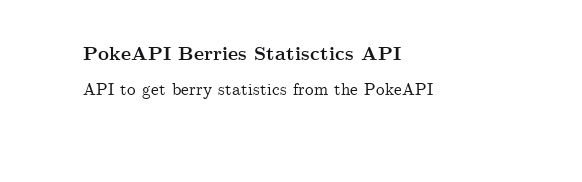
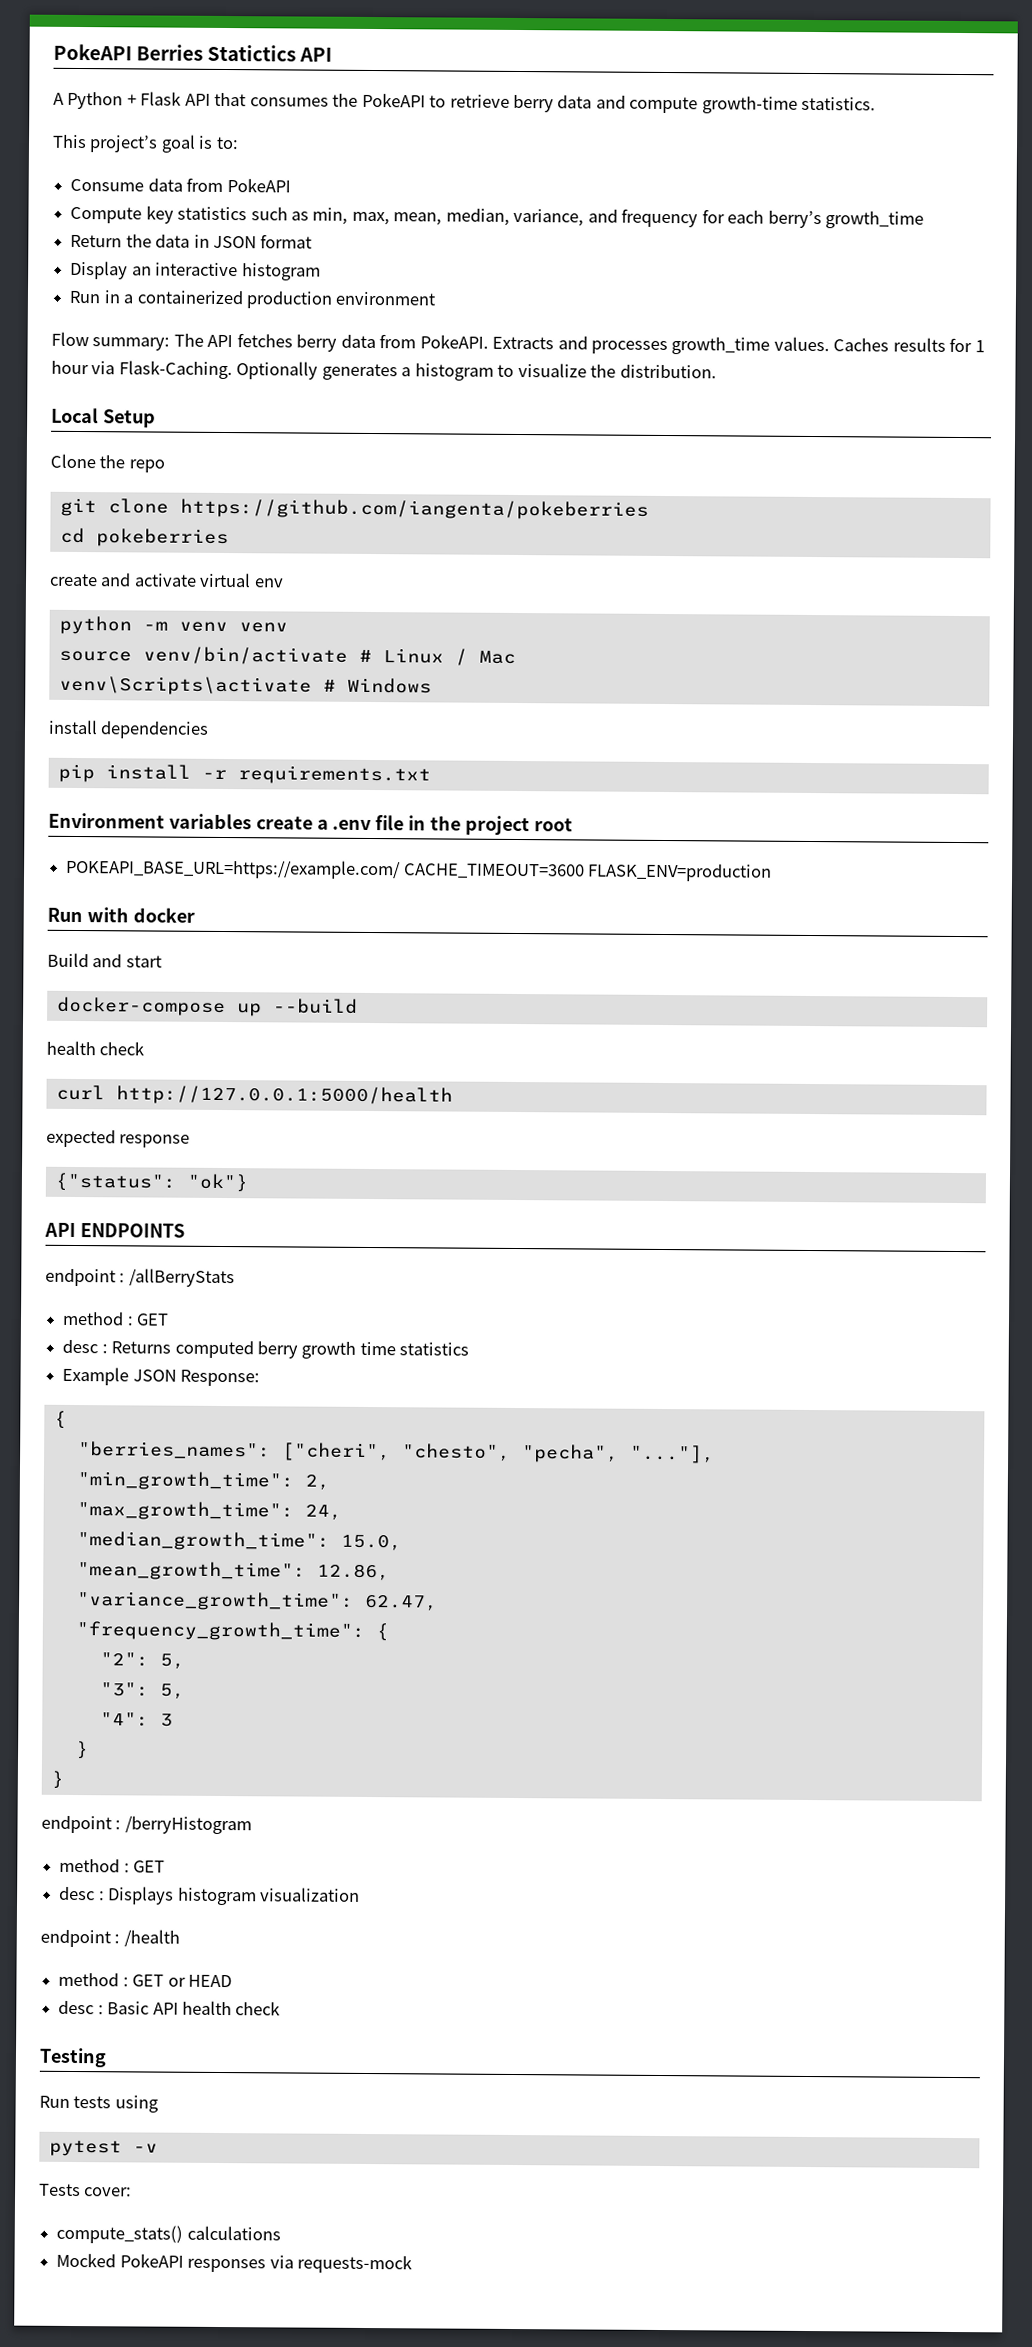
- PokeAPI Berries Statisctics API
+ PokeAPI Berries Statictics API
- API to get berry statistics from the PokeAPI
+ A Python + Flask API that consumes the PokeAPI to retrieve berry data and compute growth-time statistics.
+ This project’s goal is to:
+ Consume data from PokeAPI
+ Compute key statistics such as min, max, mean, median, variance, and frequency for each berry’s growth_time
+ Return the data in JSON format
+ Display an interactive histogram
+ Run in a containerized production environment
+ Flow summary: The API fetches berry data from PokeAPI. Extracts and processes growth_time values. Caches results for 1 hour via Flask-Caching. Optionally generates a histogram to visualize the distribution.
+ Local Setup
+ Clone the repo
+ git clone https://github.com/iangenta/pokeberries
+ cd pokeberries
+ create and activate virtual env
+ python -m venv venv
+ source venv/bin/activate # Linux / Mac
+ venv\Scripts\activate # Windows
+ install dependencies
+ pip install -r requirements.txt
+ Environment variables create a .env file in the project root
+ POKEAPI_BASE_URL=https://example.com/ CACHE_TIMEOUT=3600 FLASK_ENV=production
+ Run with docker
+ Build and start
+ docker-compose up --build
+ health check
+ curl http://127.0.0.1:5000/health
+ expected response
+ {"status": "ok"}
+ API ENDPOINTS
+ endpoint : /allBerryStats
+ method : GET
+ desc : Returns computed berry growth time statistics
+ Example JSON Response:
+ {
+ "berries_names": ["cheri", "chesto", "pecha", "..."],
+ "min_growth_time": 2,
+ "max_growth_time": 24,
+ "median_growth_time": 15.0,
+ "mean_growth_time": 12.86,
+ "variance_growth_time": 62.47,
+ "frequency_growth_time": {
+ "2": 5,
+ "3": 5,
+ "4": 3
+ }
+ }
+ endpoint : /berryHistogram
+ method : GET
+ desc : Displays histogram visualization
+ endpoint : /health
+ method : GET or HEAD
+ desc : Basic API health check
+ Testing
+ Run tests using
+ pytest -v
+ Tests cover:
+ compute_stats() calculations
+ Mocked PokeAPI responses via requests-mock

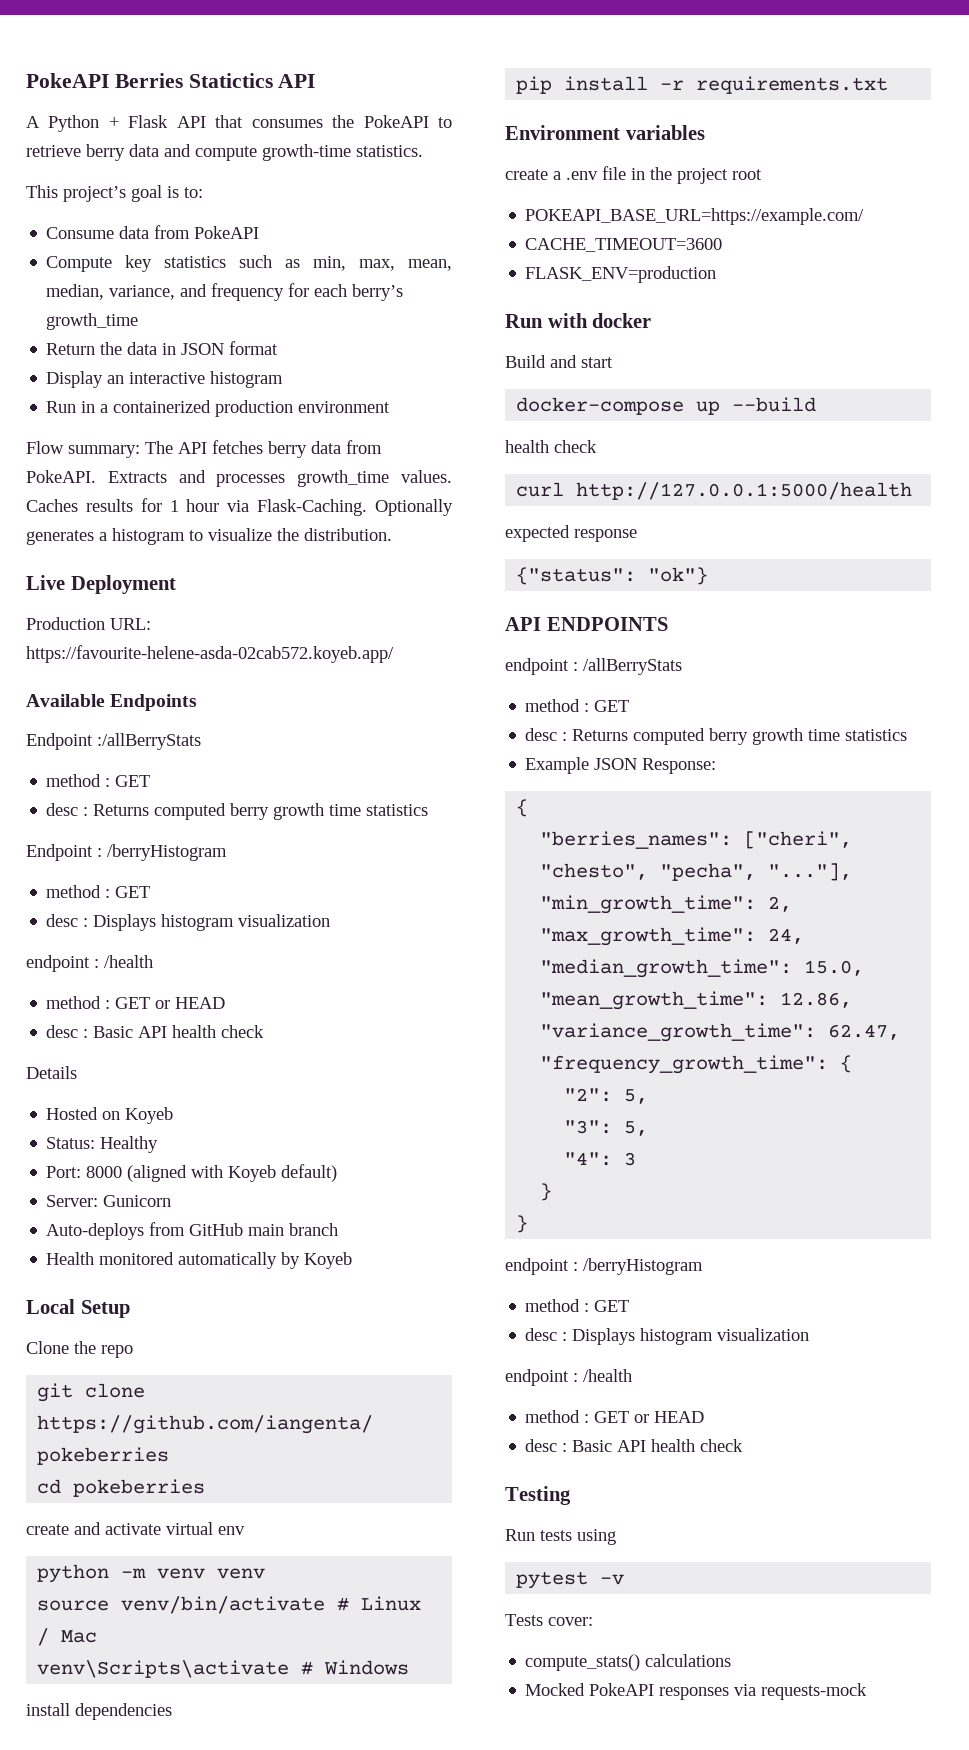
+ Live Deployment
+ Production URL: https://favourite-helene-asda-02cab572.koyeb.app/
+ Available Endpoints
+ Endpoint :/allBerryStats
+ method : GET
+ desc : Returns computed berry growth time statistics
+ Endpoint : /berryHistogram
+ method : GET
+ desc : Displays histogram visualization
+ endpoint : /health
+ method : GET or HEAD
+ desc : Basic API health check
+ Details
+ Hosted on Koyeb
+ Status: Healthy
+ Port: 8000 (aligned with Koyeb default)
+ Server: Gunicorn
+ Auto-deploys from GitHub main branch
+ Health monitored automatically by Koyeb
- Environment variables create a .env file in the project root
+ Environment variables
+ create a .env file in the project root
- POKEAPI_BASE_URL=https://example.com/ CACHE_TIMEOUT=3600 FLASK_ENV=production
+ POKEAPI_BASE_URL=https://example.com/
+ CACHE_TIMEOUT=3600
+ FLASK_ENV=production

